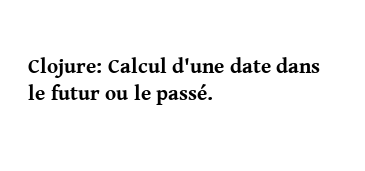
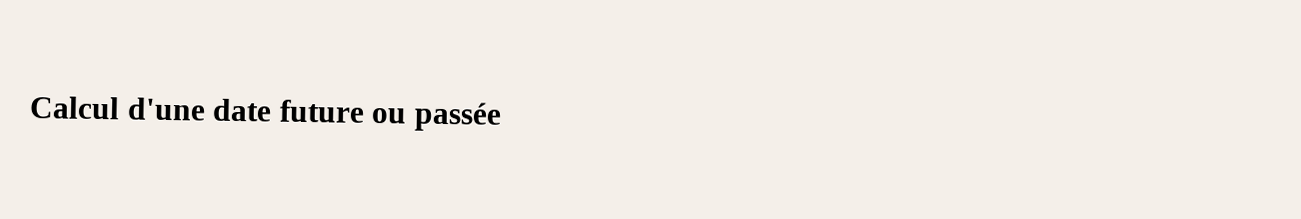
- Clojure: Calcul d'une date dans le futur ou le passé.
+ Calcul d'une date future ou passée

